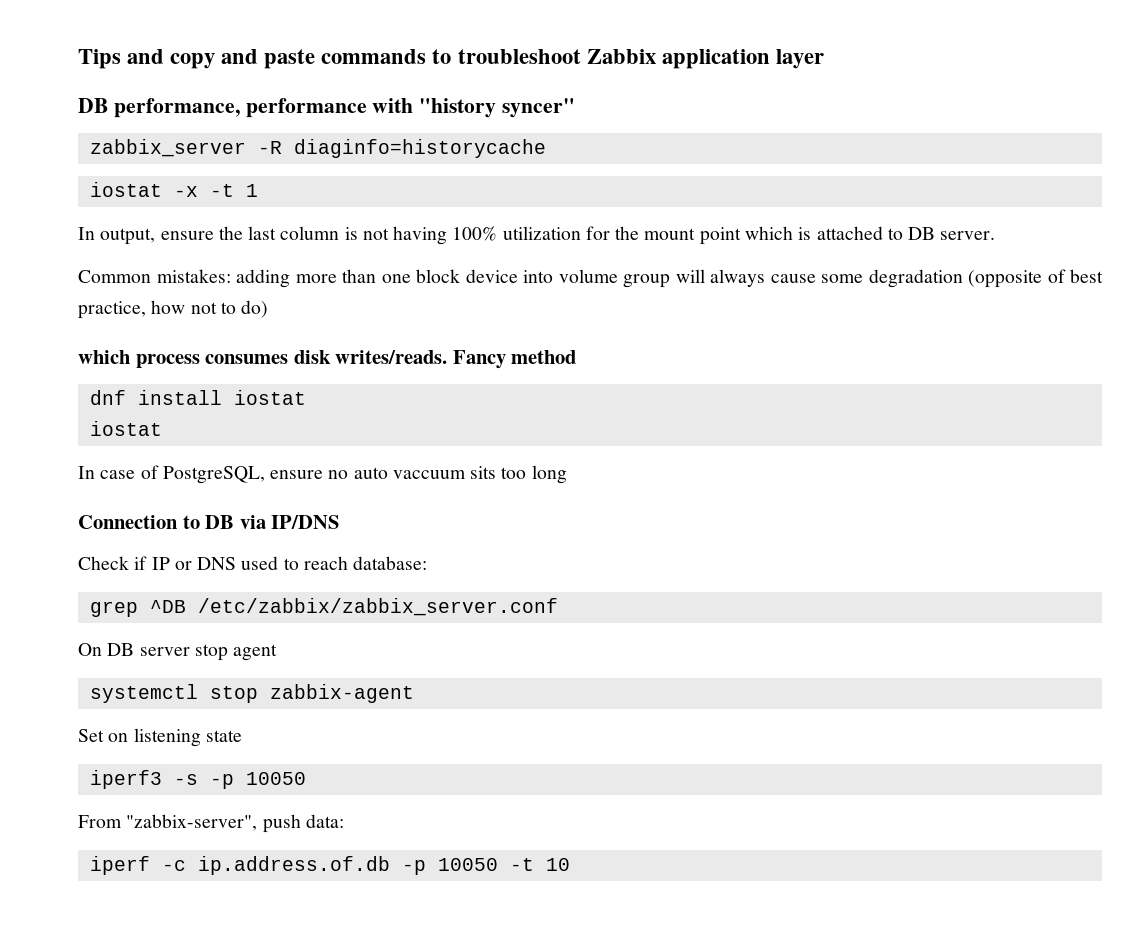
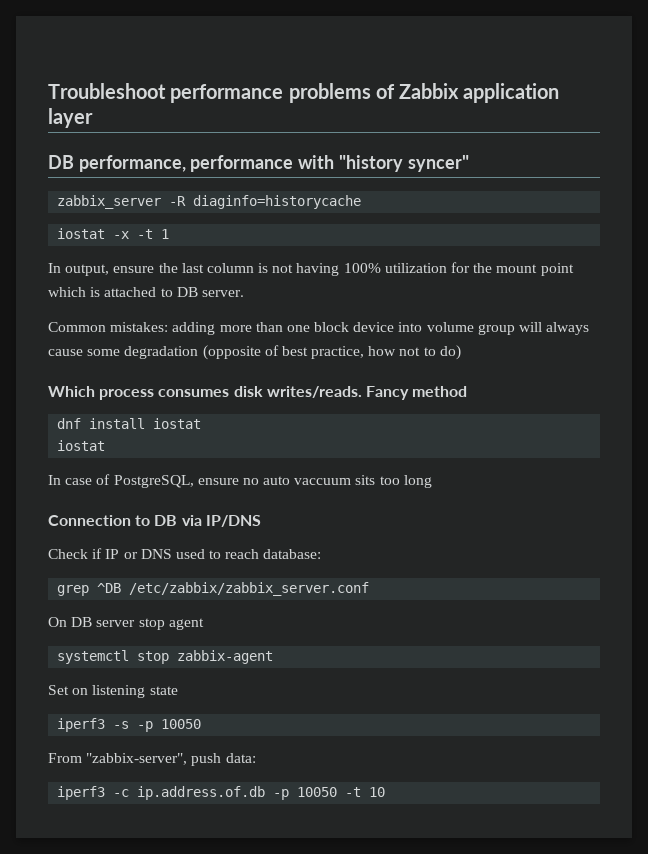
- Tips and copy and paste commands to troubleshoot Zabbix application layer
+ Troubleshoot performance problems of Zabbix application layer
- which process consumes disk writes/reads.
+ Which process consumes disk writes/reads.
- iperf -c ip.address.of.db -p 10050 -t 10
+ iperf3 -c ip.address.of.db -p 10050 -t 10

